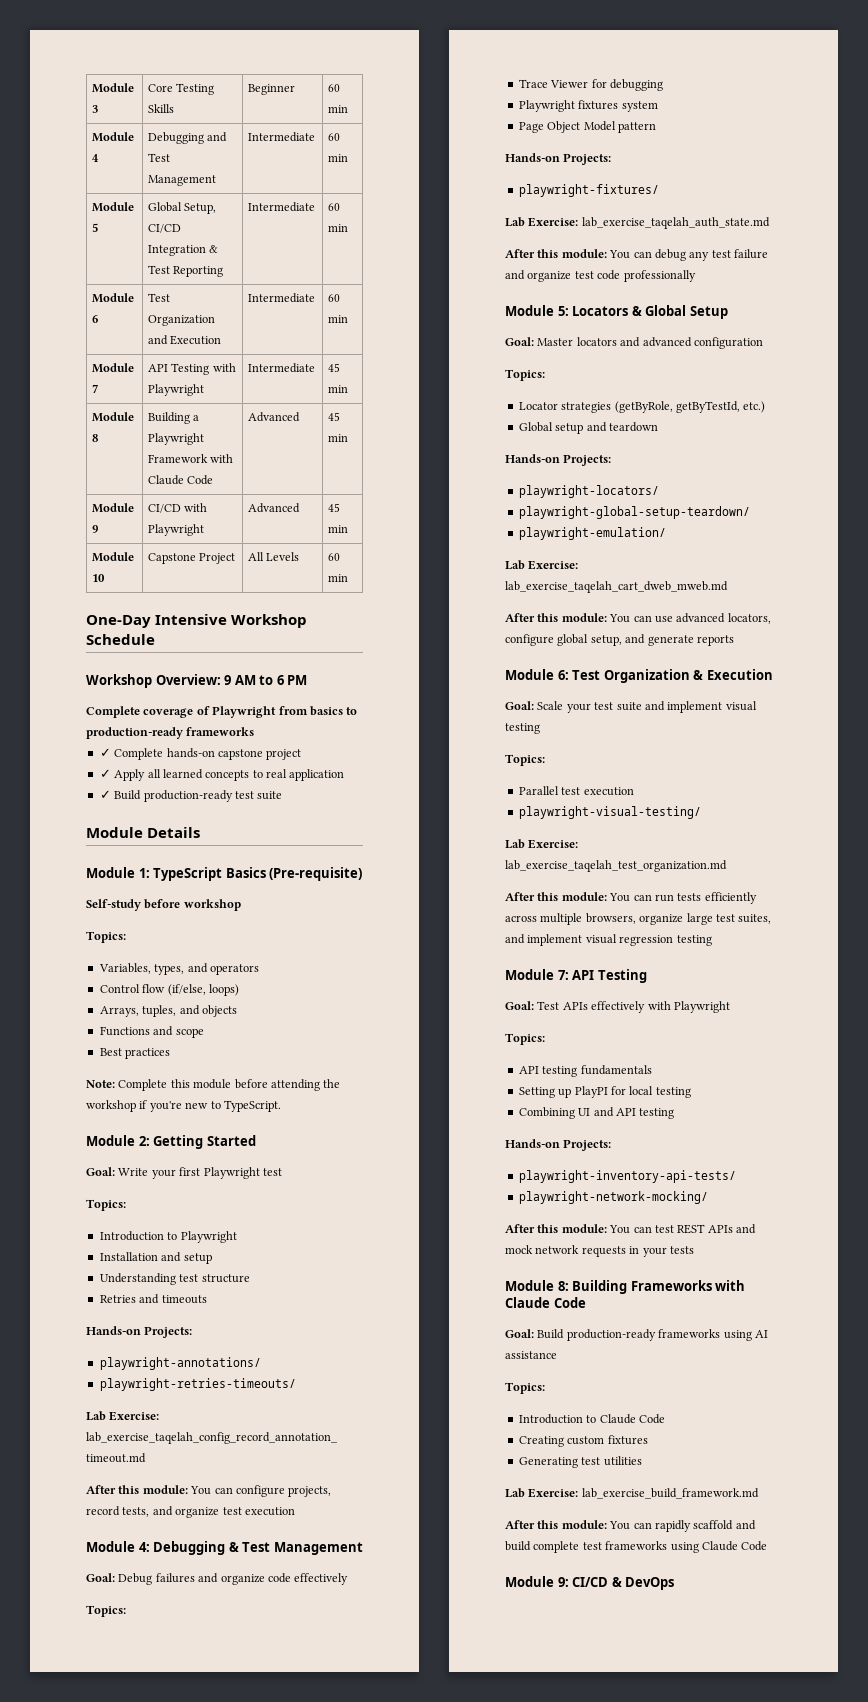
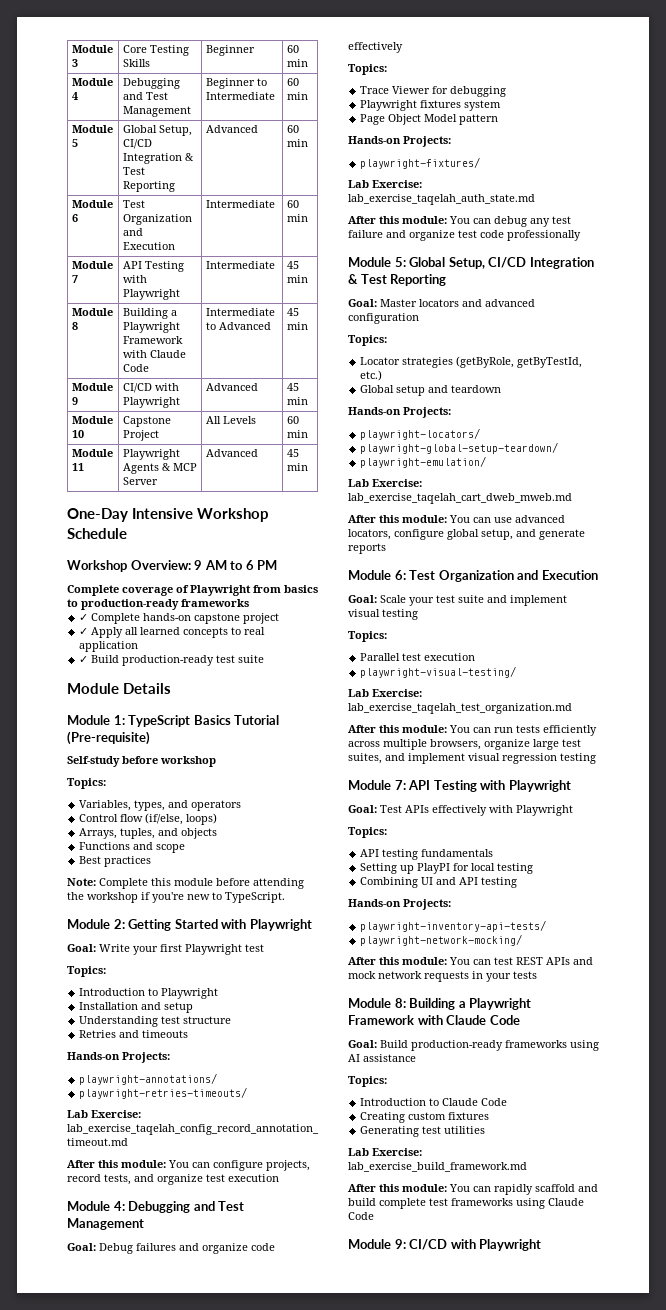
- Module 4 | Debugging and Test Management | Intermediate | 60 min
+ Module 4 | Debugging and Test Management | Beginner to Intermediate | 60 min
- Module 5 | Global Setup, CI/CD Integration & Test Reporting | Intermediate | 60 min
+ Module 5 | Global Setup, CI/CD Integration & Test Reporting | Advanced | 60 min
- Module 8 | Building a Playwright Framework with Claude Code | Advanced | 45 min
+ Module 8 | Building a Playwright Framework with Claude Code | Intermediate to Advanced | 45 min
+ Module 11 | Playwright Agents & MCP Server | Advanced | 45 min
- Module 1: TypeScript Basics (Pre-requisite)
+ Module 1: TypeScript Basics Tutorial (Pre-requisite)
- Module 2: Getting Started
+ Module 2: Getting Started with Playwright
- Module 4: Debugging & Test Management
+ Module 4: Debugging and Test Management
- Module 5: Locators & Global Setup
+ Module 5: Global Setup, CI/CD Integration & Test Reporting
- Module 6: Test Organization & Execution
+ Module 6: Test Organization and Execution
- Module 7: API Testing
+ Module 7: API Testing with Playwright
- Module 8: Building Frameworks with Claude Code
+ Module 8: Building a Playwright Framework with Claude Code
- Module 9: CI/CD & DevOps
+ Module 9: CI/CD with Playwright

